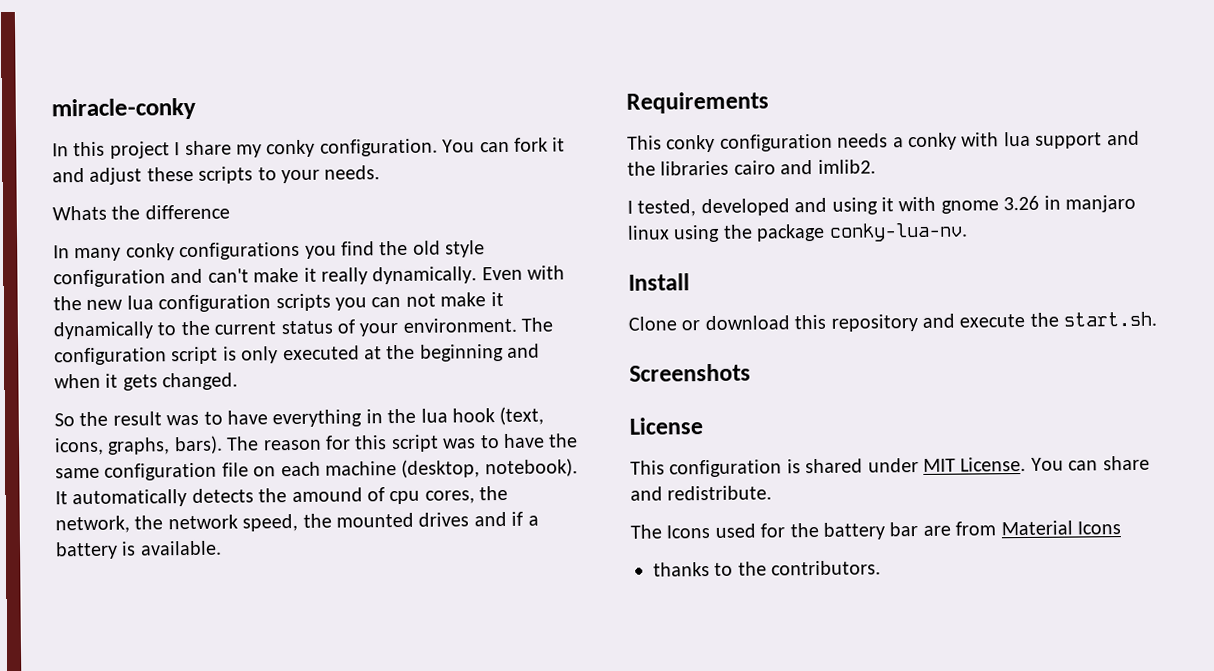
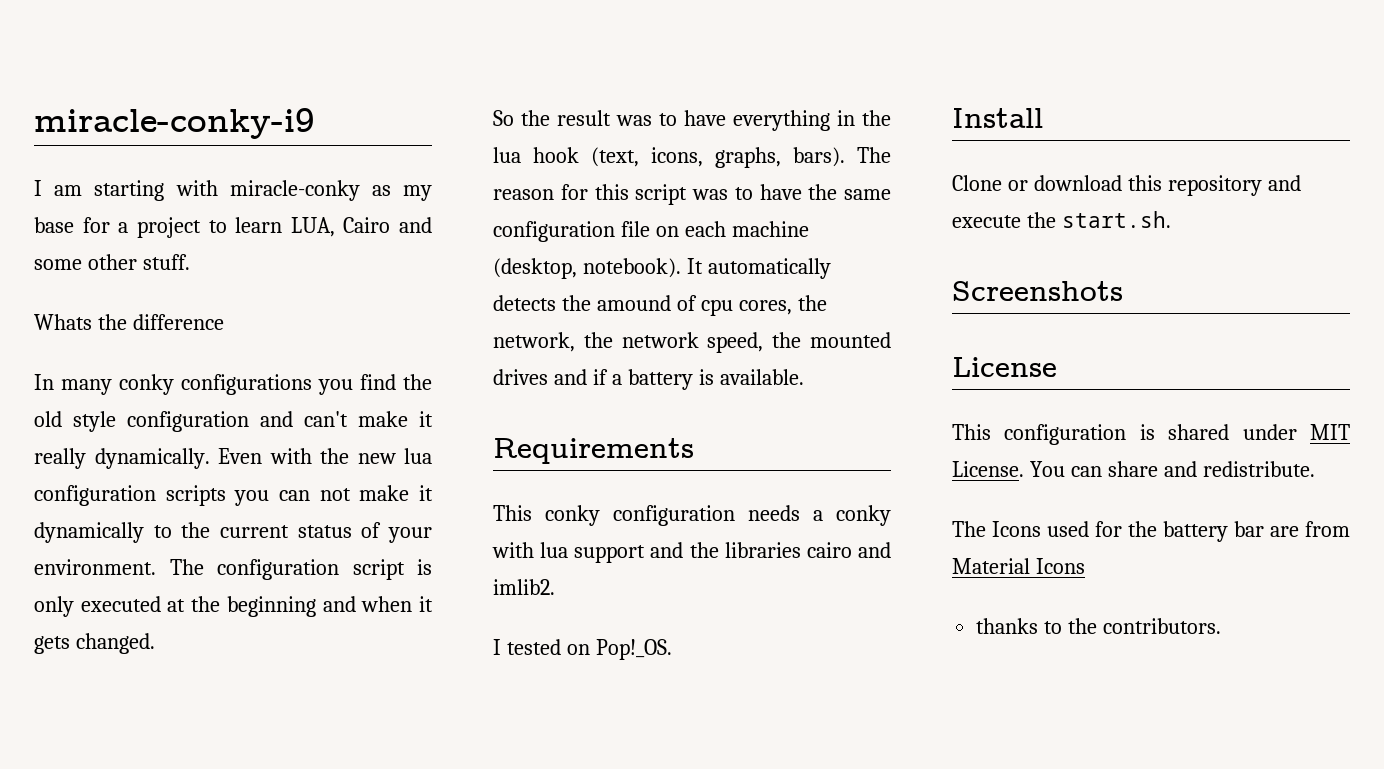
- miracle-conky
- In this project I share my conky configuration. You can fork it and adjust these scripts to your needs.
+ miracle-conky-i9
+ I am starting with miracle-conky as my base for a project to learn LUA, Cairo and some other stuff.
- I tested, developed and using it with gnome 3.26 in manjaro linux using the package conky-lua-nv.
+ I tested on Pop!_OS.

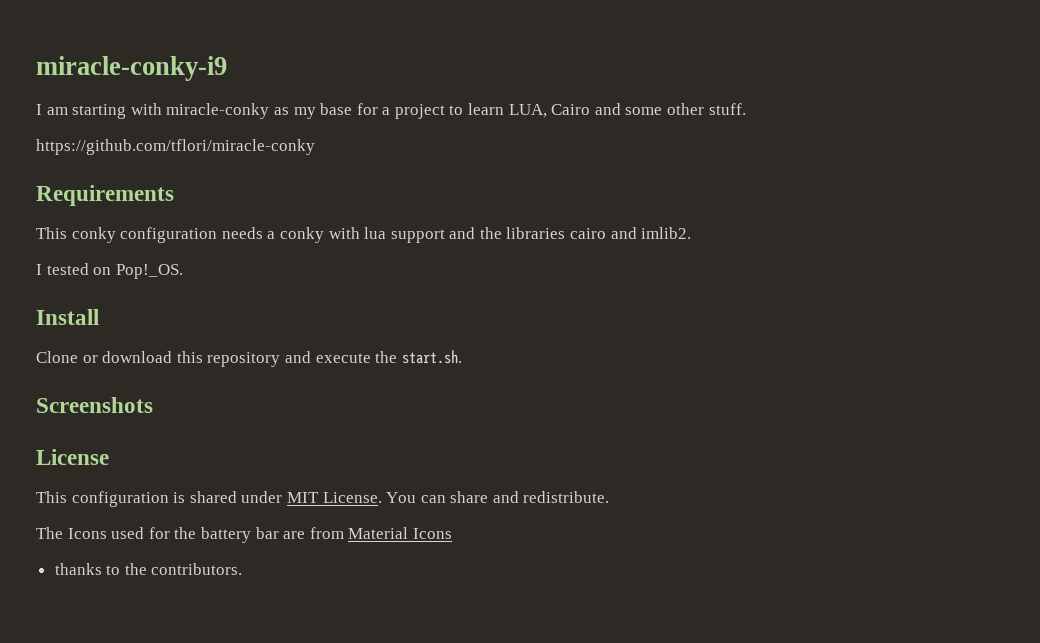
- Whats the difference
- In many conky configurations you find the old style configuration and can't make it really dynamically. Even with the new lua configuration scripts you can not make it dynamically to the current status of your environment. The configuration script is only executed at the beginning and when it gets changed.
- So the result was to have everything in the lua hook (text, icons, graphs, bars). The reason for this script was to have the same configuration file on each machine (desktop, notebook). It automatically detects the amound of cpu cores, the network, the network speed, the mounted drives and if a battery is available.
+ https://github.com/tflori/miracle-conky

